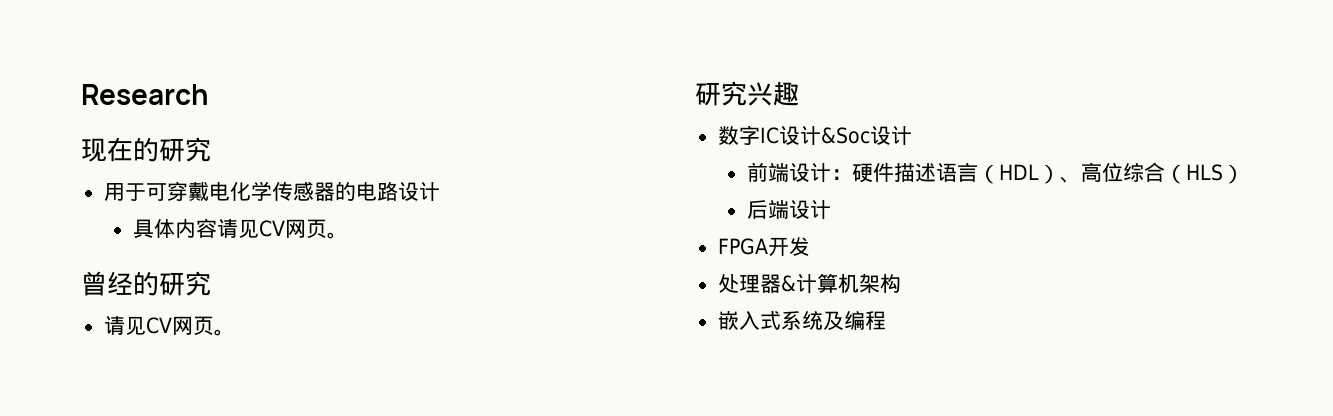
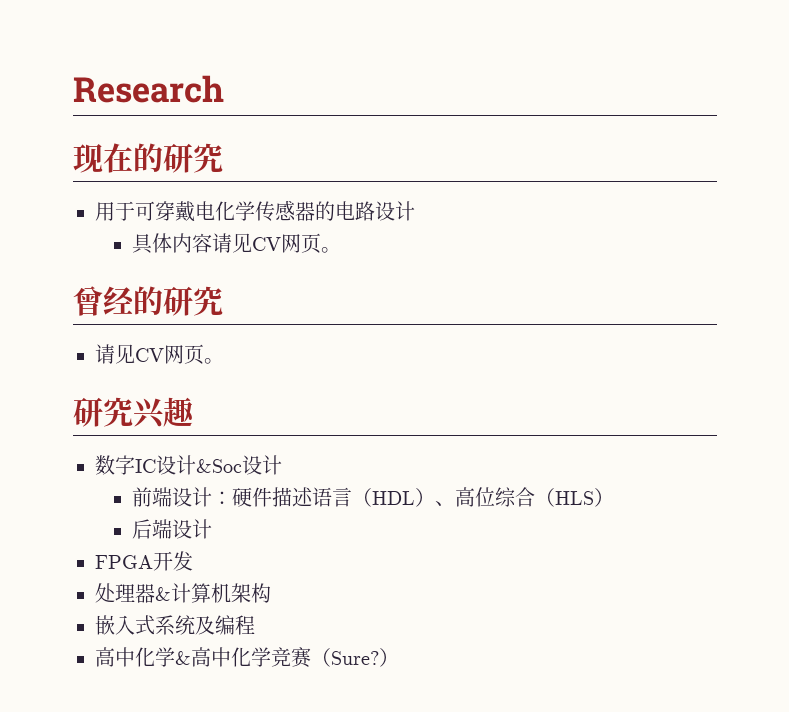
+ 高中化学&高中化学竞赛（Sure?）

